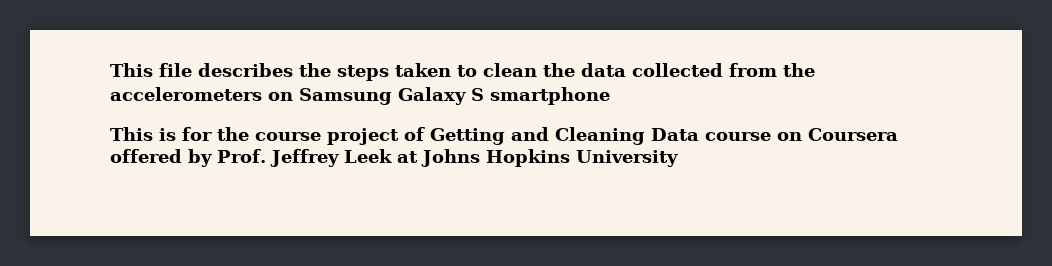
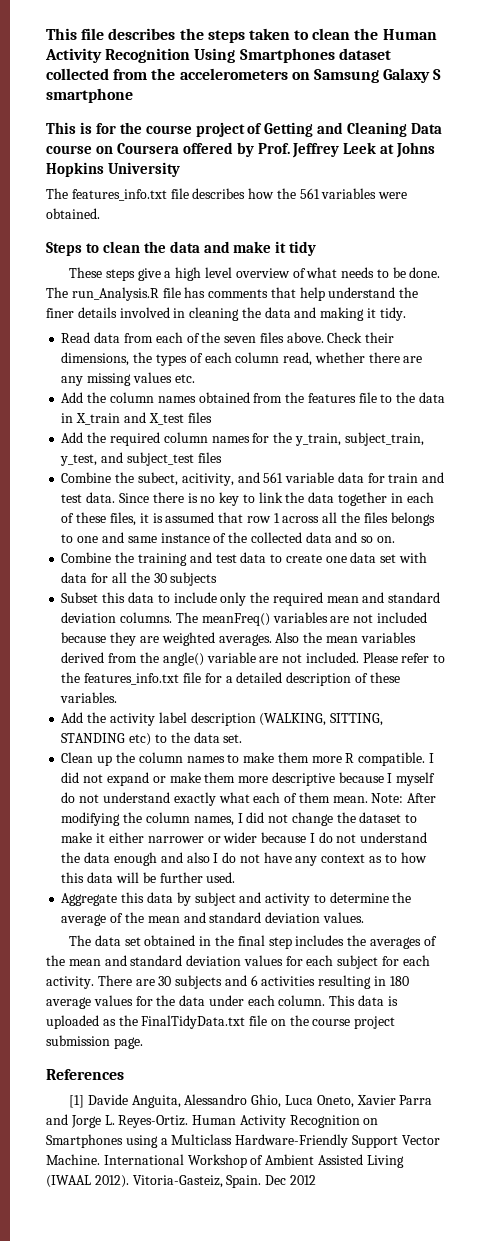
- This file describes the steps taken to clean the data collected from the accelerometers on Samsung Galaxy S smartphone
+ This file describes the steps taken to clean the Human Activity Recognition Using Smartphones dataset collected from the accelerometers on Samsung Galaxy S smartphone
+ The features_info.txt file describes how the 561 variables were obtained.
+ Steps to clean the data and make it tidy
+ These steps give a high level overview of what needs to be done. The run_Analysis.R file has comments that help understand the finer details involved in cleaning the data and making it tidy.
+ Read data from each of the seven files above. Check their dimensions, the types of each column read, whether there are any missing values etc.
+ Add the column names obtained from the features file to the data in X_train and X_test files
+ Add the required column names for the y_train, subject_train, y_test, and subject_test files
+ Combine the subect, acitivity, and 561 variable data for train and test data. Since there is no key to link the data together in each of these files, it is assumed that row 1 across all the files belongs to one and same instance of the collected data and so on.
+ Combine the training and test data to create one data set with data for all the 30 subjects
+ Subset this data to include only the required mean and standard deviation columns. The meanFreq() variables are not included because they are weighted averages. Also the mean variables derived from the angle() variable are not included. Please refer to the features_info.txt file for a detailed description of these variables.
+ Add the activity label description (WALKING, SITTING, STANDING etc) to the data set.
+ Clean up the column names to make them more R compatible. I did not expand or make them more descriptive because I myself do not understand exactly what each of them mean. Note: After modifying the column names, I did not change the dataset to make it either narrower or wider because I do not understand the data enough and also I do not have any context as to how this data will be further used.
+ Aggregate this data by subject and activity to determine the average of the mean and standard deviation values.
+ The data set obtained in the final step includes the averages of the mean and standard deviation values for each subject for each activity. There are 30 subjects and 6 activities resulting in 180 average values for the data under each column. This data is uploaded as the FinalTidyData.txt file on the course project submission page.
+ References
+ [1] Davide Anguita, Alessandro Ghio, Luca Oneto, Xavier Parra and Jorge L. Reyes-Ortiz. Human Activity Recognition on Smartphones using a Multiclass Hardware-Friendly Support Vector Machine. International Workshop of Ambient Assisted Living (IWAAL 2012). Vitoria-Gasteiz, Spain. Dec 2012

